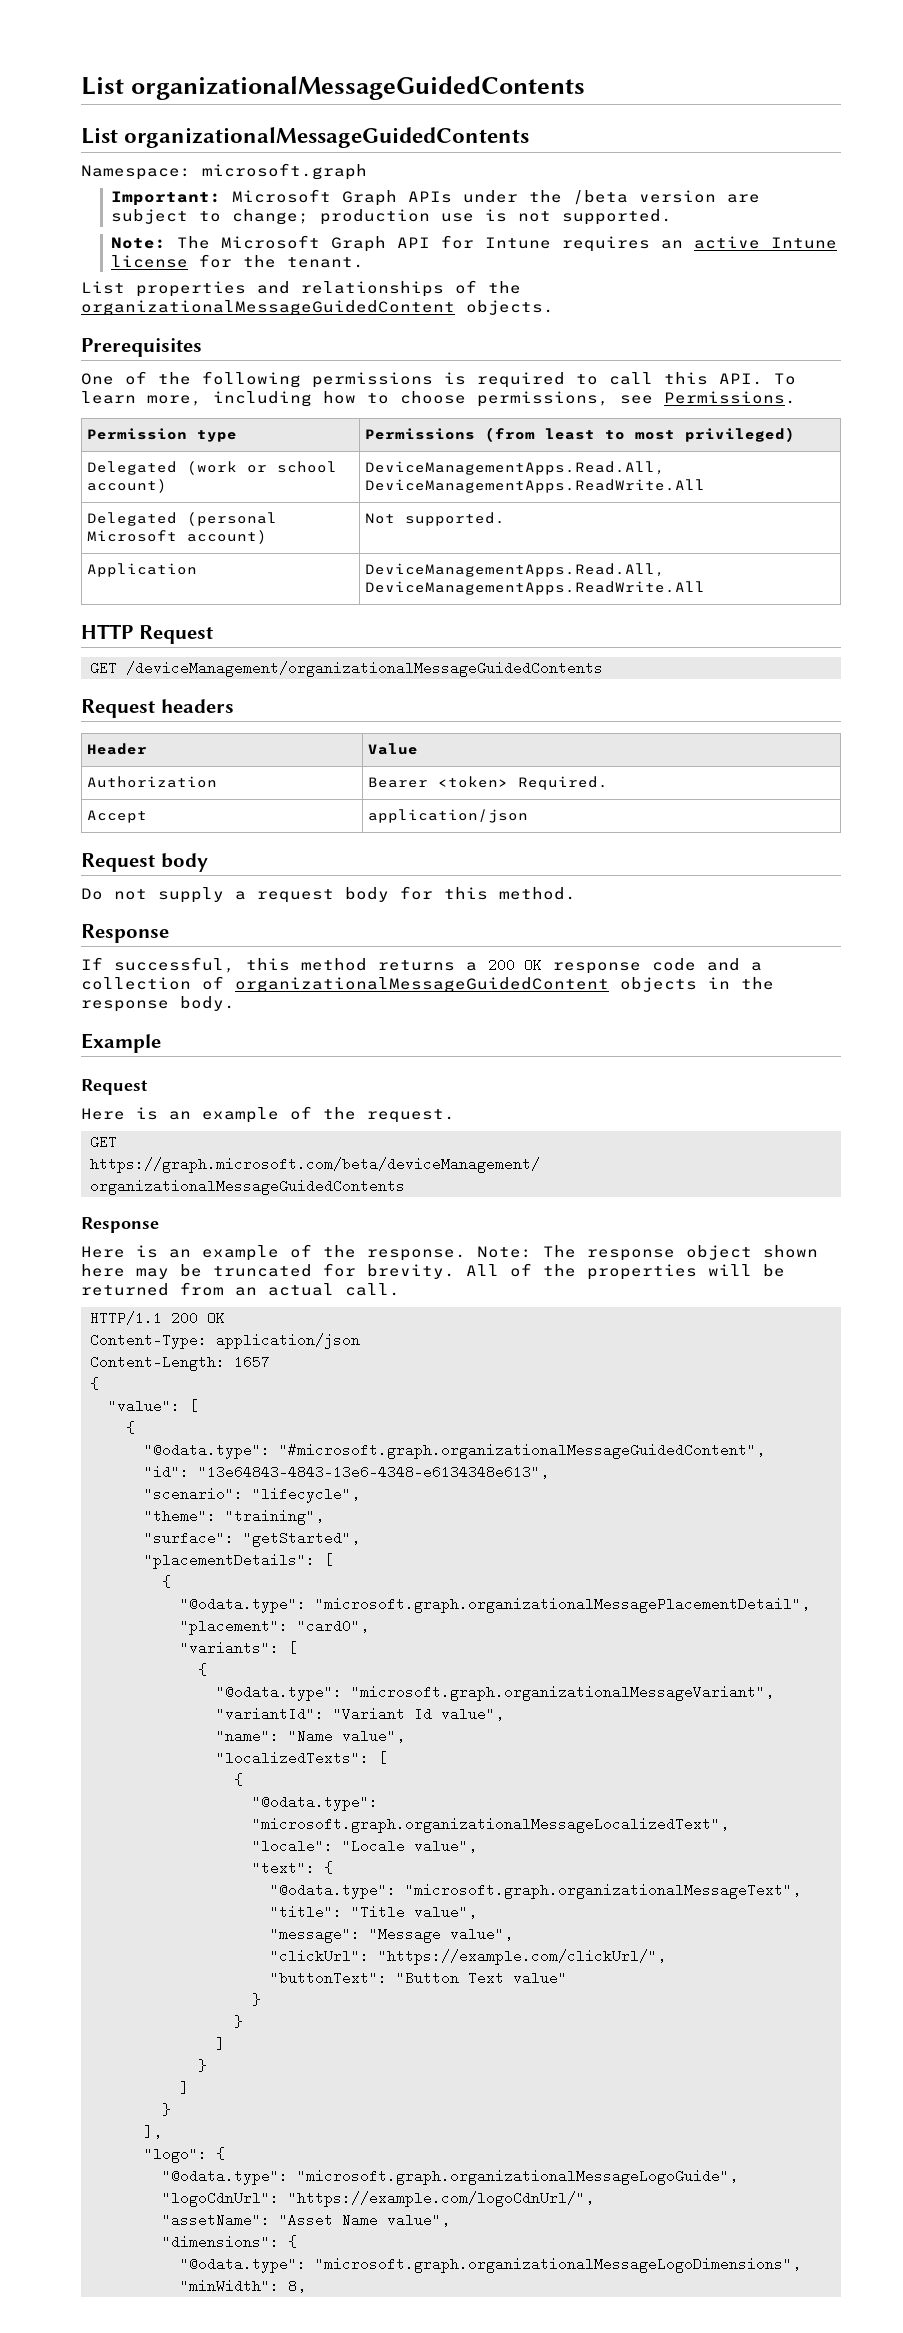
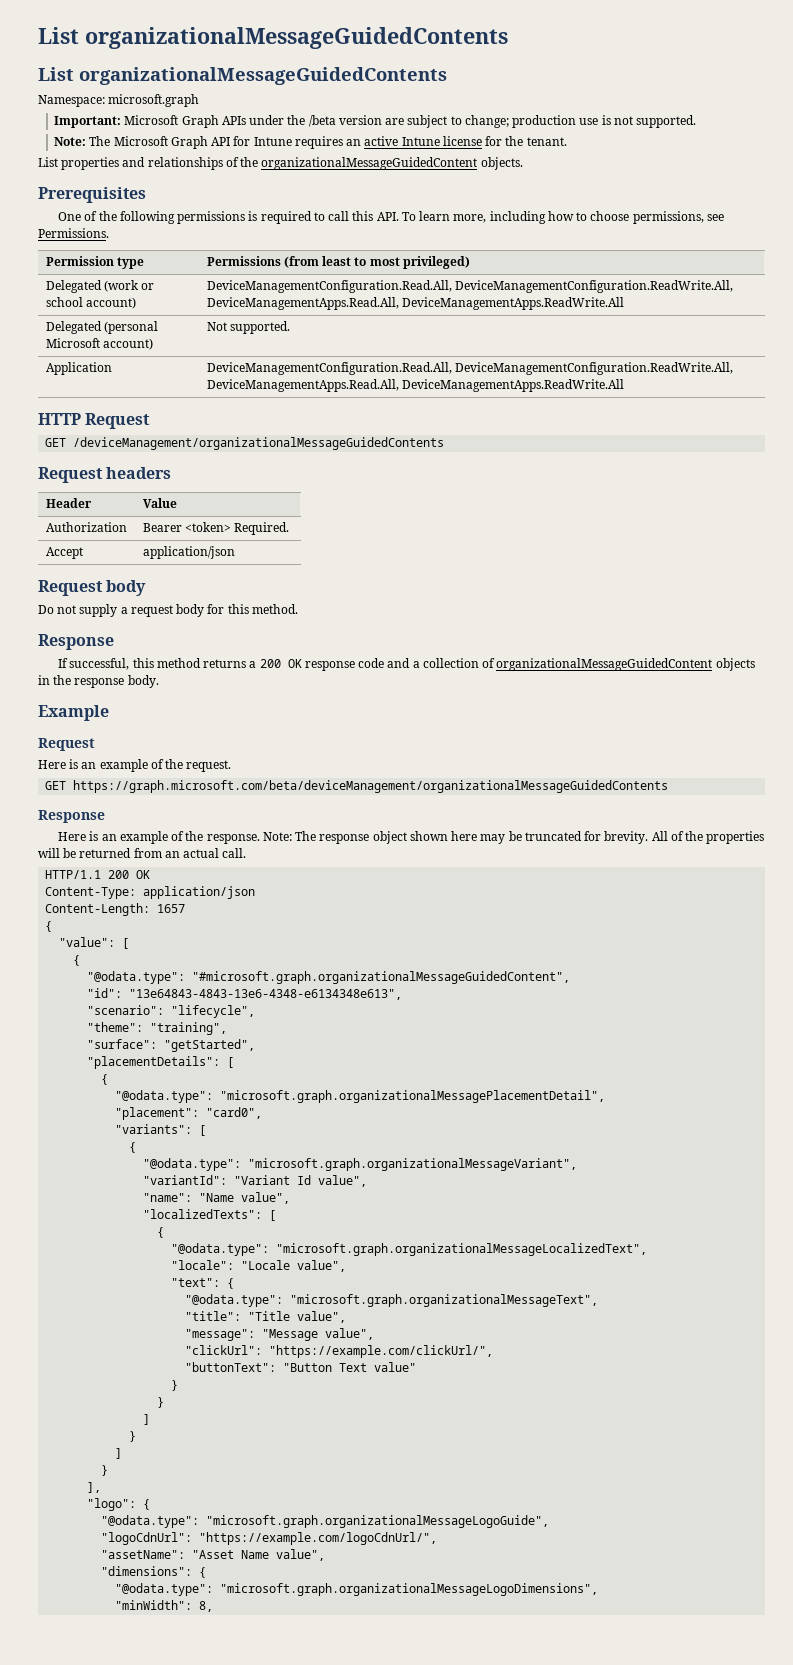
- Delegated (work or school account) | DeviceManagementApps.Read.All, DeviceManagementApps.ReadWrite.All
+ Delegated (work or school account) | DeviceManagementConfiguration.Read.All, DeviceManagementConfiguration.ReadWrite.All, DeviceManagementApps.Read.All, DeviceManagementApps.ReadWrite.All
- Application | DeviceManagementApps.Read.All, DeviceManagementApps.ReadWrite.All
+ Application | DeviceManagementConfiguration.Read.All, DeviceManagementConfiguration.ReadWrite.All, DeviceManagementApps.Read.All, DeviceManagementApps.ReadWrite.All

